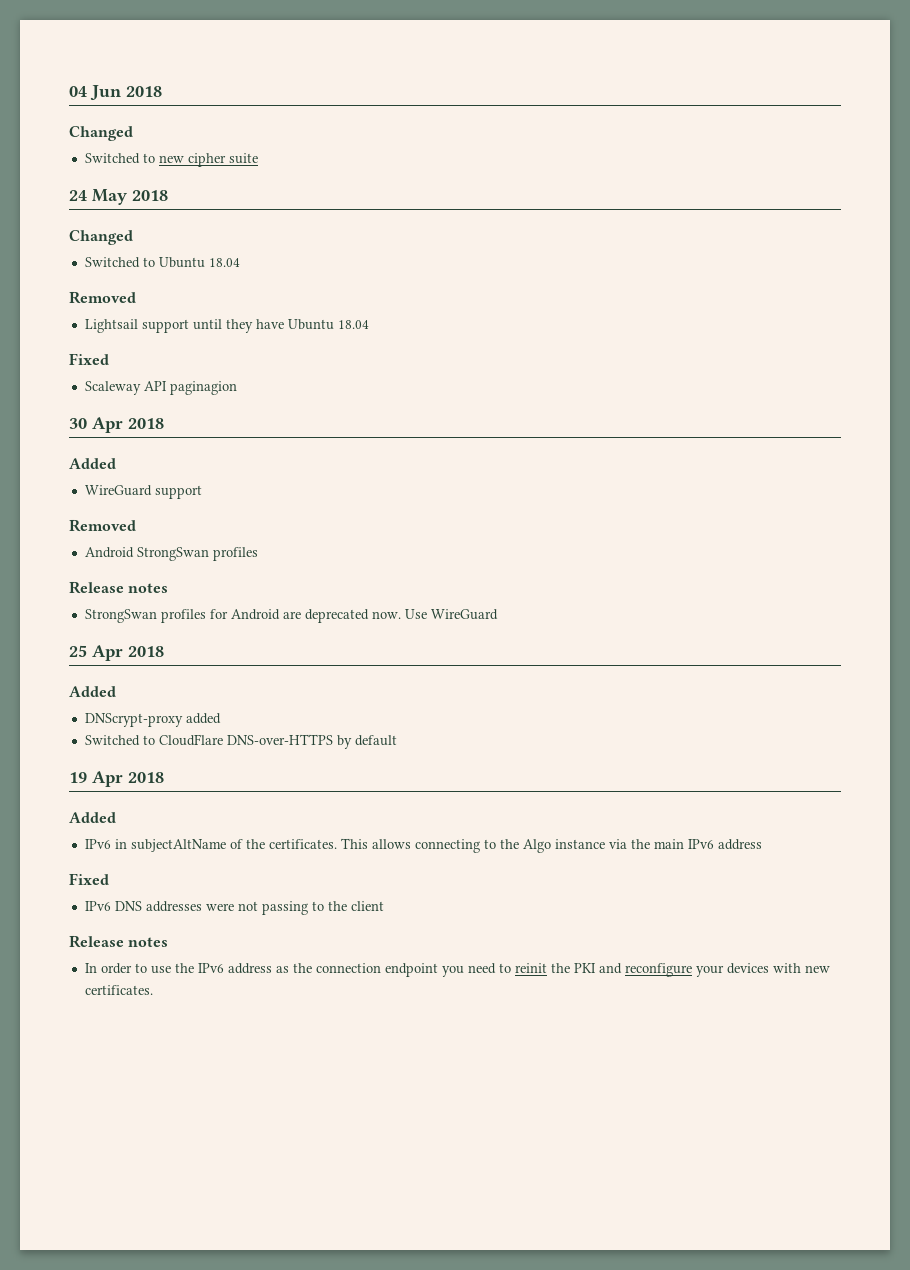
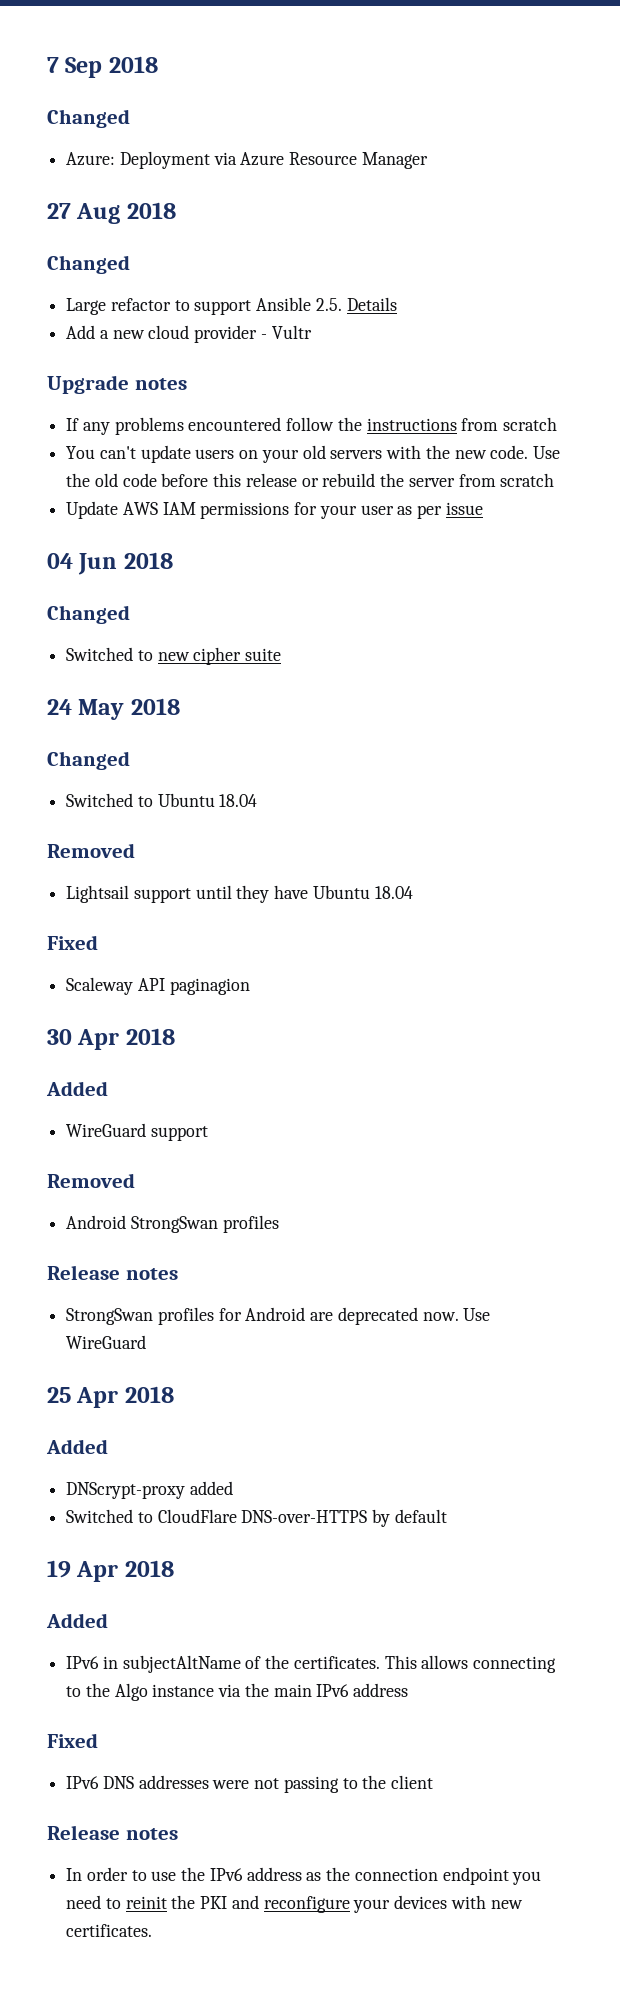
+ 7 Sep 2018
+ Changed
+ Azure: Deployment via Azure Resource Manager
+ 27 Aug 2018
+ Changed
+ Large refactor to support Ansible 2.5. Details
+ Add a new cloud provider - Vultr
+ Upgrade notes
+ If any problems encountered follow the instructions from scratch
+ You can't update users on your old servers with the new code. Use the old code before this release or rebuild the server from scratch
+ Update AWS IAM permissions for your user as per issue

